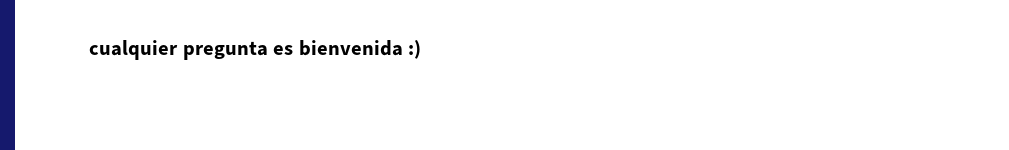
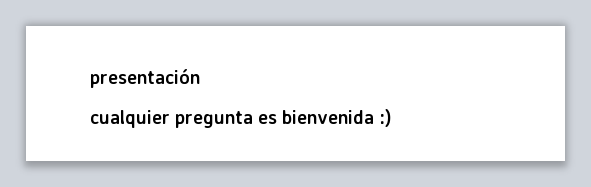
+ presentación

